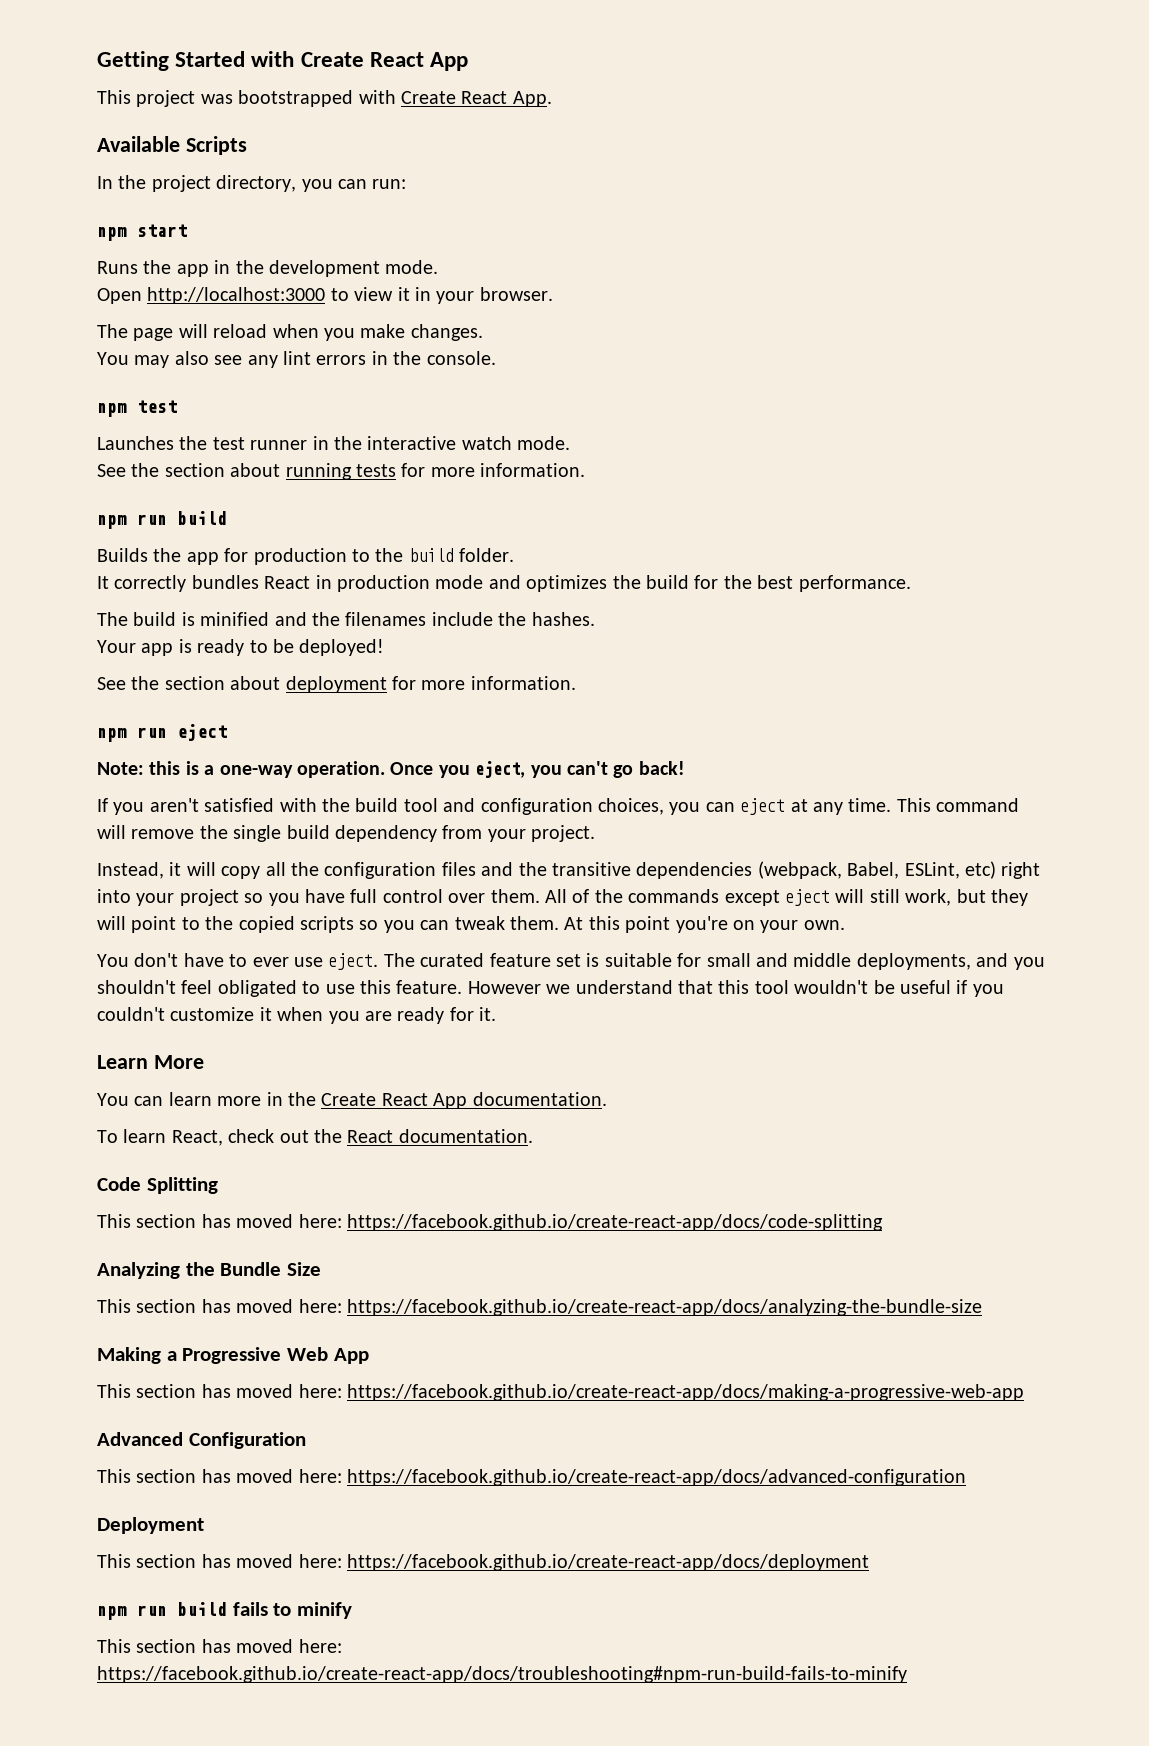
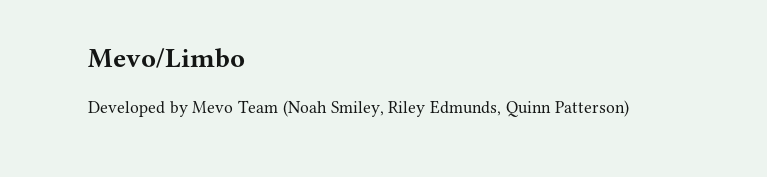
- Getting Started with Create React App
- This project was bootstrapped with Create React App.
- Available Scripts
- In the project directory, you can run:
- npm start
- Runs the app in the development mode.
- Open http://localhost:3000 to view it in your browser.
- The page will reload when you make changes.
- You may also see any lint errors in the console.
- npm test
- Launches the test runner in the interactive watch mode.
- See the section about running tests for more information.
- npm run build
- Builds the app for production to the build folder.
- It correctly bundles React in production mode and optimizes the build for the best performance.
- The build is minified and the filenames include the hashes.
- Your app is ready to be deployed!
- See the section about deployment for more information.
- npm run eject
- Note: this is a one-way operation. Once you eject, you can't go back!
- If you aren't satisfied with the build tool and configuration choices, you can eject at any time. This command will remove the single build dependency from your project.
- Instead, it will copy all the configuration files and the transitive dependencies (webpack, Babel, ESLint, etc) right into your project so you have full control over them. All of the commands except eject will still work, but they will point to the copied scripts so you can tweak them. At this point you're on your own.
- You don't have to ever use eject. The curated feature set is suitable for small and middle deployments, and you shouldn't feel obligated to use this feature. However we understand that this tool wouldn't be useful if you couldn't customize it when you are ready for it.
- Learn More
- You can learn more in the Create React App documentation.
- To learn React, check out the React documentation.
- Code Splitting
- This section has moved here: https://facebook.github.io/create-react-app/docs/code-splitting
- Analyzing the Bundle Size
- This section has moved here: https://facebook.github.io/create-react-app/docs/analyzing-the-bundle-size
- Making a Progressive Web App
- This section has moved here: https://facebook.github.io/create-react-app/docs/making-a-progressive-web-app
- Advanced Configuration
- This section has moved here: https://facebook.github.io/create-react-app/docs/advanced-configuration
- Deployment
- This section has moved here: https://facebook.github.io/create-react-app/docs/deployment
- npm run build fails to minify
- This section has moved here: https://facebook.github.io/create-react-app/docs/troubleshooting#npm-run-build-fails-to-minify
+ Mevo/Limbo
+ Developed by Mevo Team (Noah Smiley, Riley Edmunds, Quinn Patterson)

